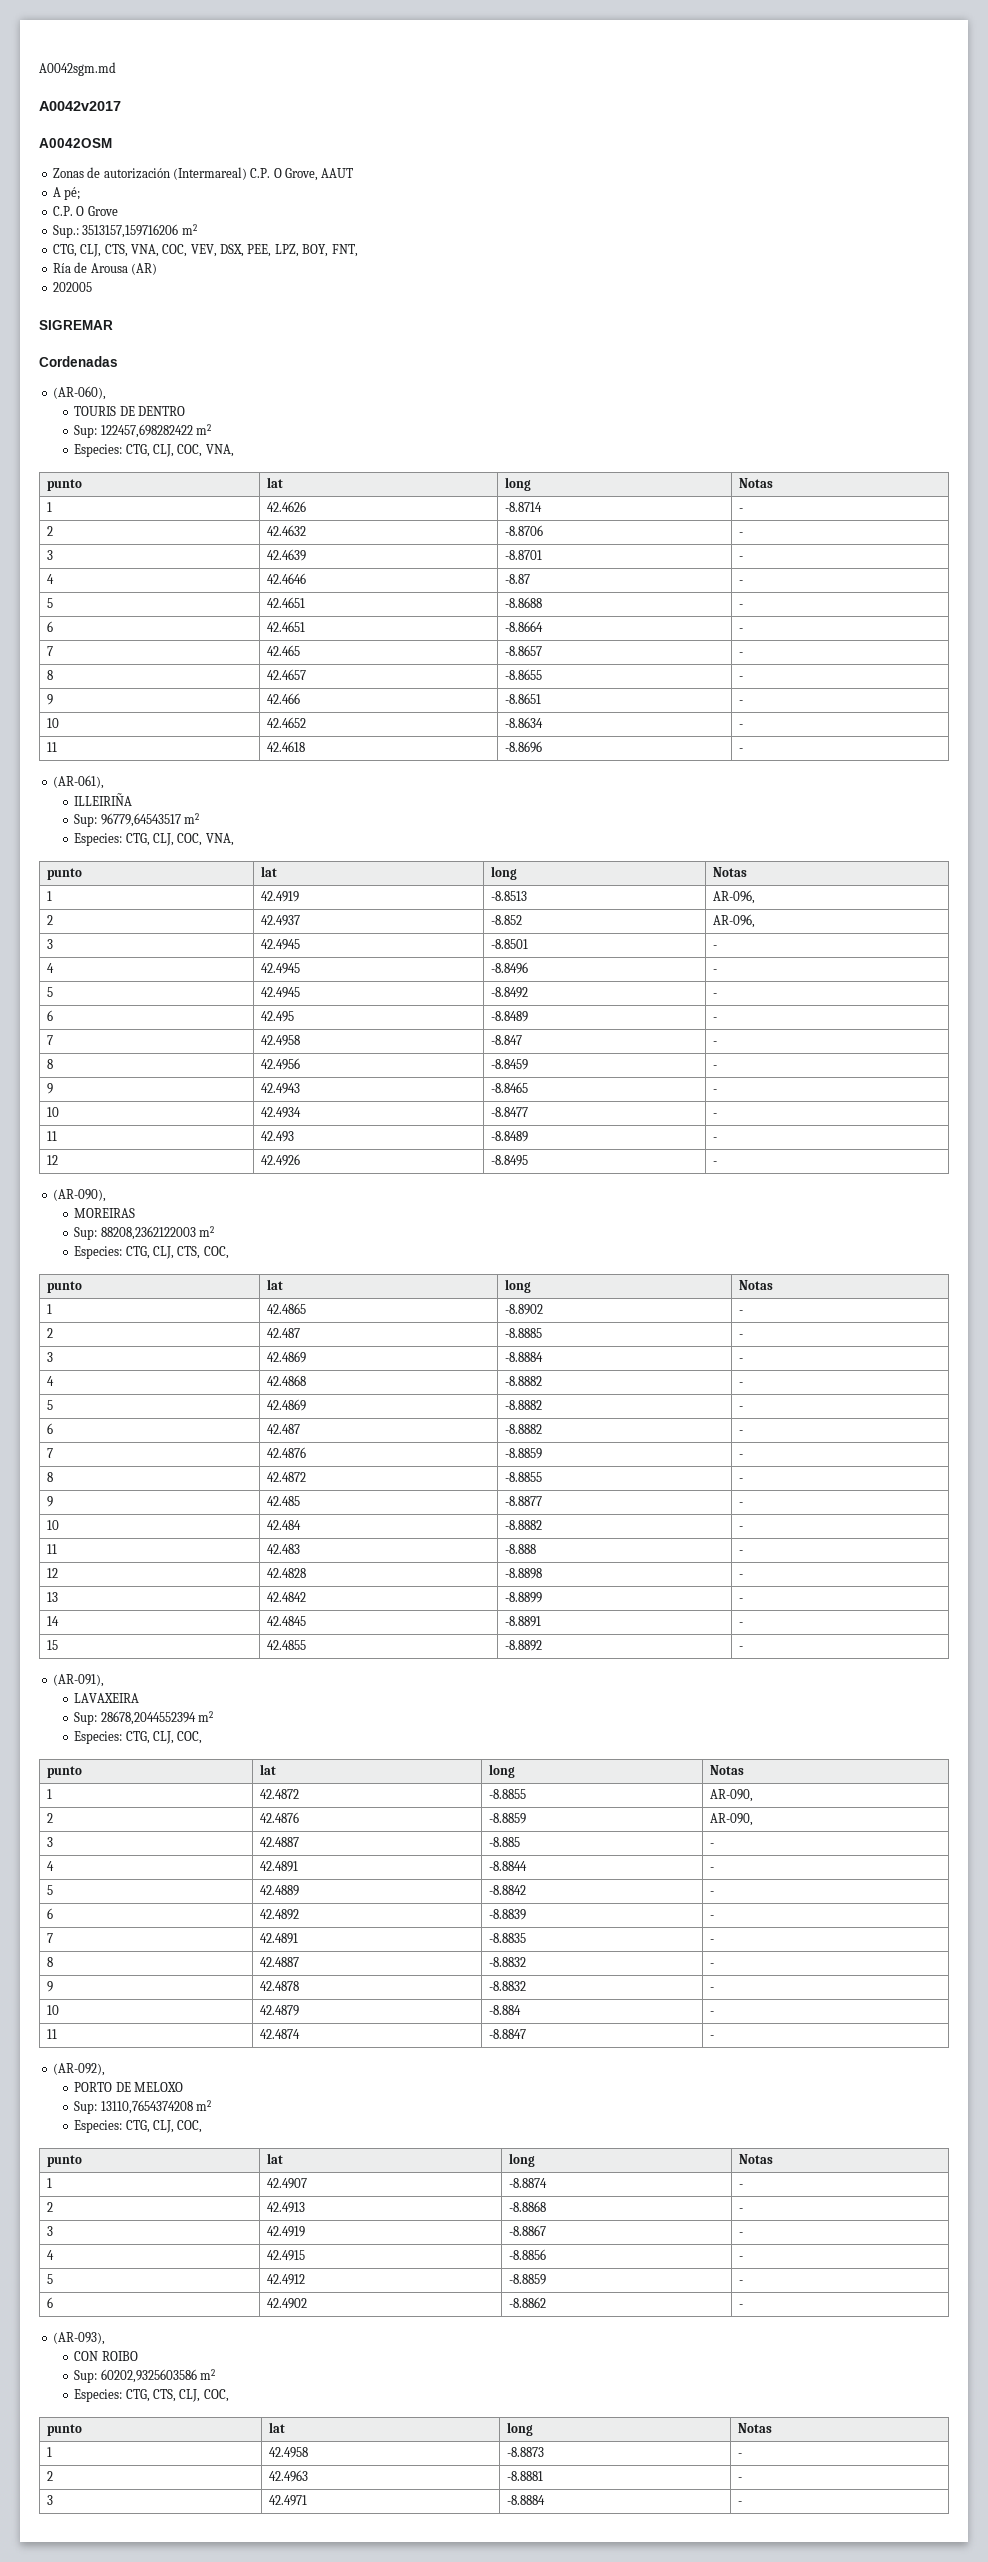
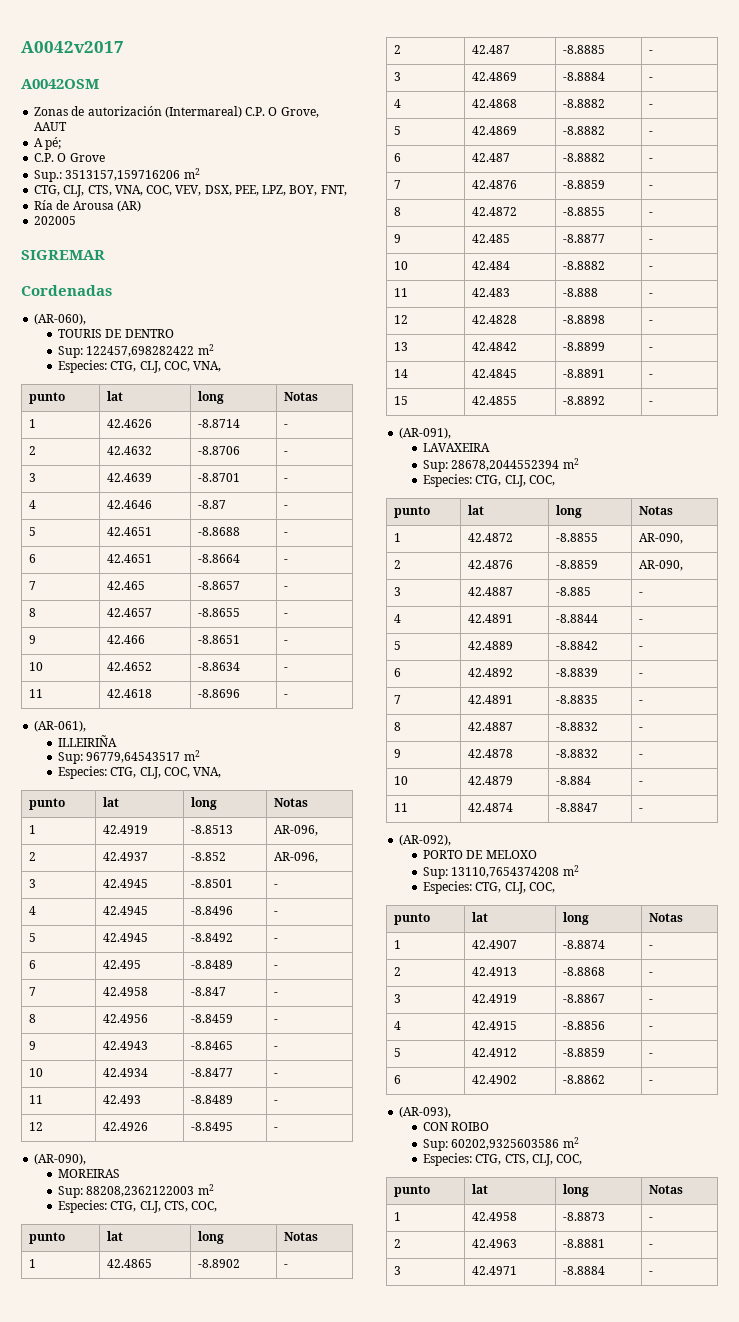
- A0042sgm.md

